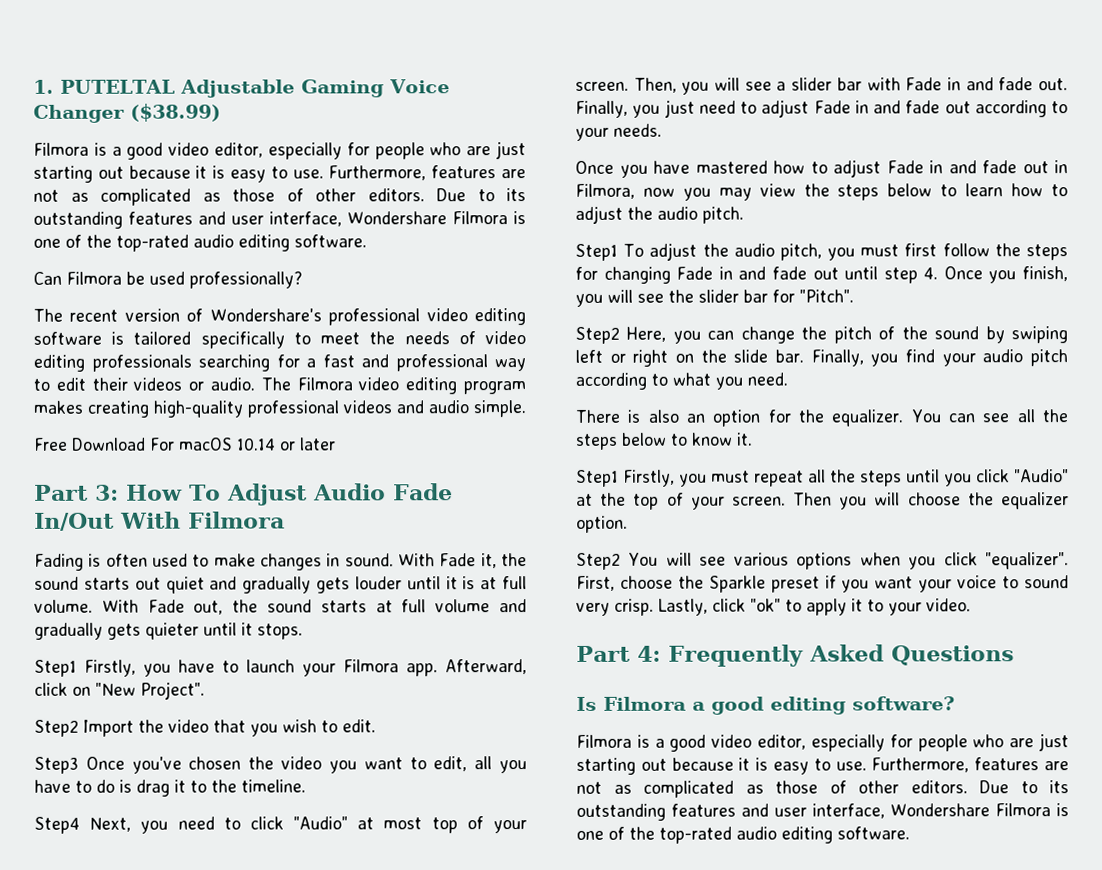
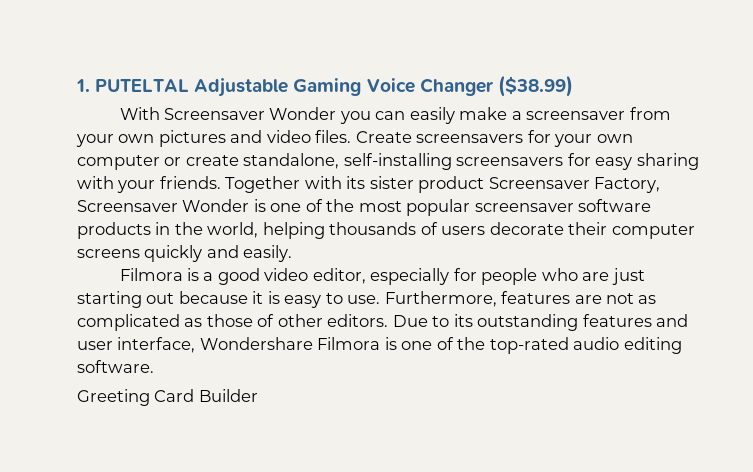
+ With Screensaver Wonder you can easily make a screensaver from your own pictures and video files. Create screensavers for your own computer or create standalone, self-installing screensavers for easy sharing with your friends. Together with its sister product Screensaver Factory, Screensaver Wonder is one of the most popular screensaver software products in the world, helping thousands of users decorate their computer screens quickly and easily.
- Can Filmora be used professionally?
- The recent version of Wondershare's professional video editing software is tailored specifically to meet the needs of video editing professionals searching for a fast and professional way to edit their videos or audio. The Filmora video editing program makes creating high-quality professional videos and audio simple.
- Free Download For macOS 10.14 or later
- Part 3: How To Adjust Audio Fade In/Out With Filmora
- Fading is often used to make changes in sound. With Fade it, the sound starts out quiet and gradually gets louder until it is at full volume. With Fade out, the sound starts at full volume and gradually gets quieter until it stops.
- Step1 Firstly, you have to launch your Filmora app. Afterward, click on "New Project".
- Step2 Import the video that you wish to edit.
- Step3 Once you've chosen the video you want to edit, all you have to do is drag it to the timeline.
- Step4 Next, you need to click "Audio" at most top of your screen. Then, you will see a slider bar with Fade in and fade out. Finally, you just need to adjust Fade in and fade out according to your needs.
- Once you have mastered how to adjust Fade in and fade out in Filmora, now you may view the steps below to learn how to adjust the audio pitch.
- Step1 To adjust the audio pitch, you must first follow the steps for changing Fade in and fade out until step 4. Once you finish, you will see the slider bar for "Pitch".
- Step2 Here, you can change the pitch of the sound by swiping left or right on the slide bar. Finally, you find your audio pitch according to what you need.
- There is also an option for the equalizer. You can see all the steps below to know it.
- Step1 Firstly, you must repeat all the steps until you click "Audio" at the top of your screen. Then you will choose the equalizer option.
- Step2 You will see various options when you click "equalizer". First, choose the Sparkle preset if you want your voice to sound very crisp. Lastly, click "ok" to apply it to your video.
- Part 4: Frequently Asked Questions
- Is Filmora a good editing software?
- Filmora is a good video editor, especially for people who are just starting out because it is easy to use. Furthermore, features are not as complicated as those of other editors. Due to its outstanding features and user interface, Wondershare Filmora is one of the top-rated audio editing software.
+ Greeting Card Builder

